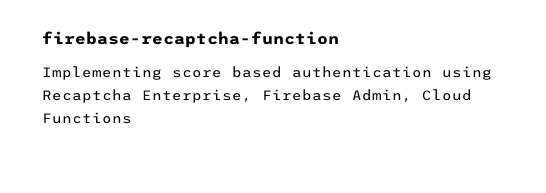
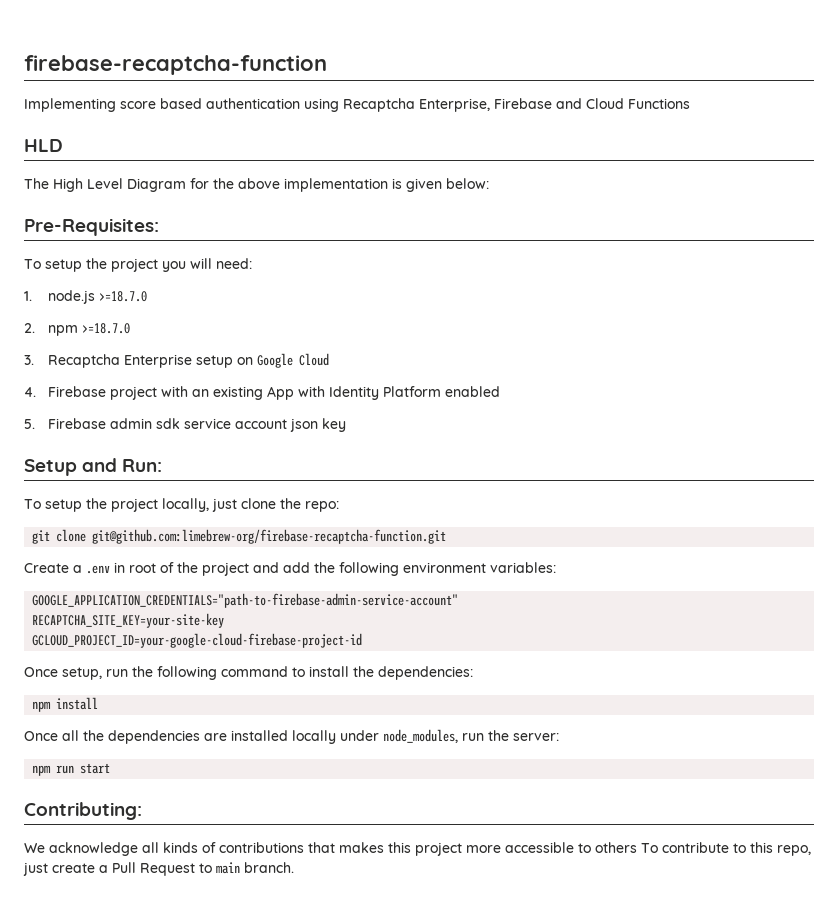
- Implementing score based authentication using Recaptcha Enterprise, Firebase Admin, Cloud Functions
+ Implementing score based authentication using Recaptcha Enterprise, Firebase and Cloud Functions
+ HLD
+ The High Level Diagram for the above implementation is given below:
+ Pre-Requisites:
+ To setup the project you will need:
+ 1. node.js >=18.7.0
+ 2. npm >=18.7.0
+ 3. Recaptcha Enterprise setup on Google Cloud
+ 4. Firebase project with an existing App with Identity Platform enabled
+ 5. Firebase admin sdk service account json key
+ Setup and Run:
+ To setup the project locally, just clone the repo:
+ git clone git@github.com:limebrew-org/firebase-recaptcha-function.git
+ Create a .env in root of the project and add the following environment variables:
+ GOOGLE_APPLICATION_CREDENTIALS="path-to-firebase-admin-service-account"
+ RECAPTCHA_SITE_KEY=your-site-key
+ GCLOUD_PROJECT_ID=your-google-cloud-firebase-project-id
+ Once setup, run the following command to install the dependencies:
+ npm install
+ Once all the dependencies are installed locally under node_modules, run the server:
+ npm run start
+ Contributing:
+ We acknowledge all kinds of contributions that makes this project more accessible to others To contribute to this repo, just create a Pull Request to main branch.

